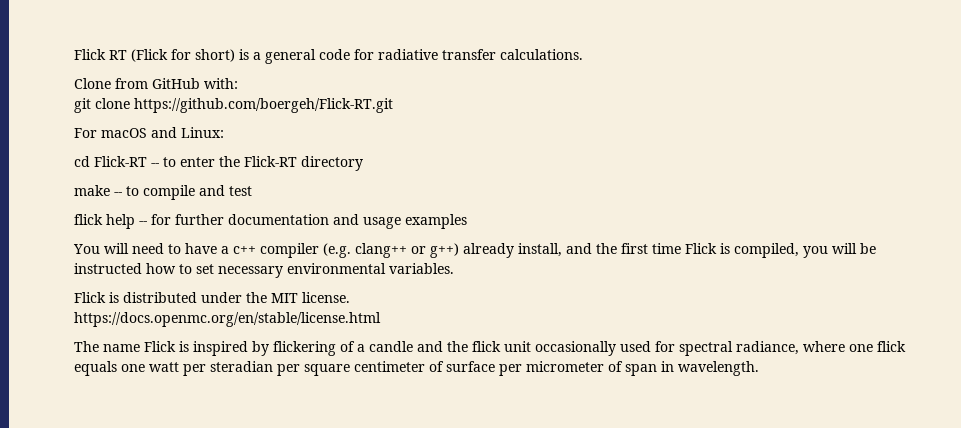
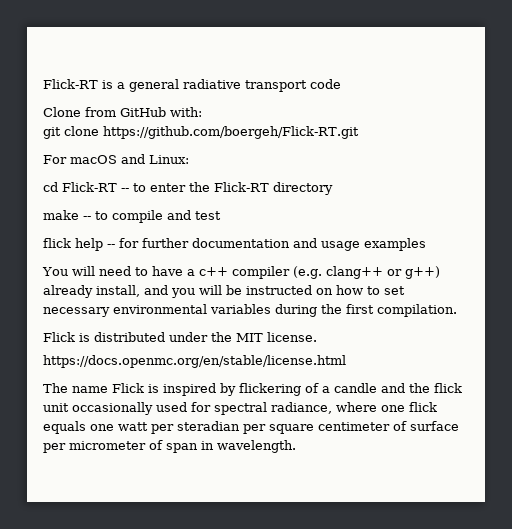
- Flick RT (Flick for short) is a general code for radiative transfer calculations.
+ Flick-RT is a general radiative transport code
- You will need to have a c++ compiler (e.g. clang++ or g++) already install, and the first time Flick is compiled, you will be instructed how to set necessary environmental variables.
+ You will need to have a c++ compiler (e.g. clang++ or g++) already install, and you will be instructed on how to set necessary environmental variables during the first compilation.

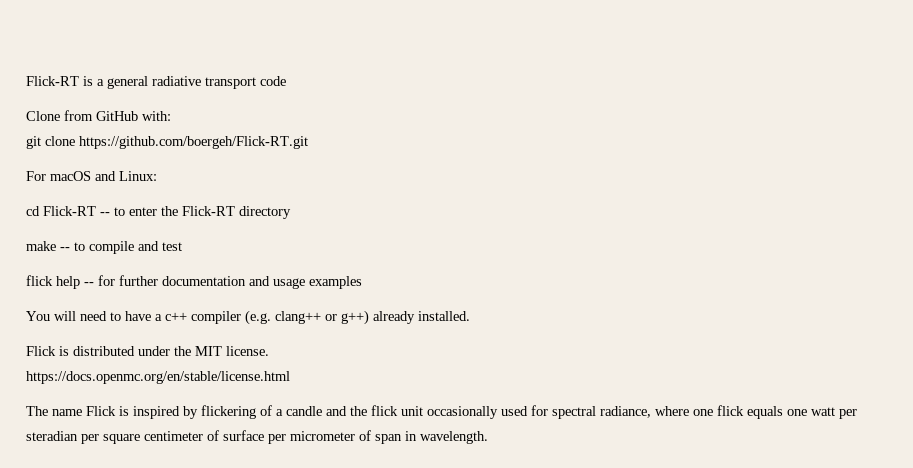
- You will need to have a c++ compiler (e.g. clang++ or g++) already install, and you will be instructed on how to set necessary environmental variables during the first compilation.
+ You will need to have a c++ compiler (e.g. clang++ or g++) already installed.

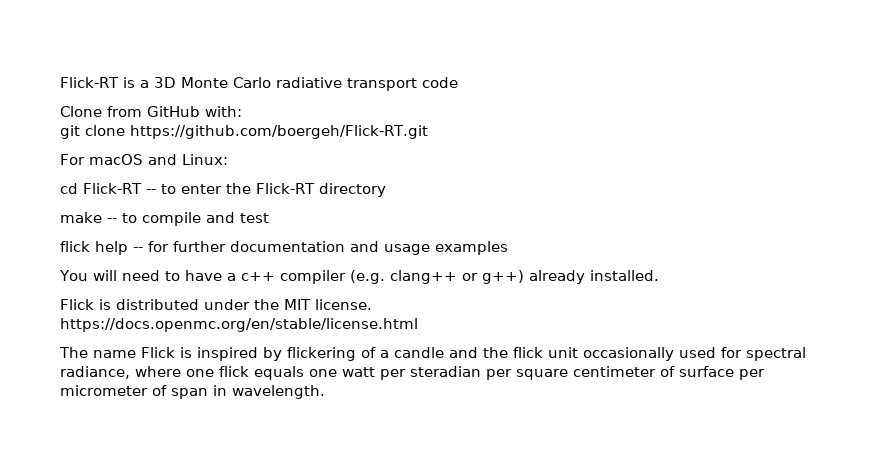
- Flick-RT is a general radiative transport code
+ Flick-RT is a 3D Monte Carlo radiative transport code

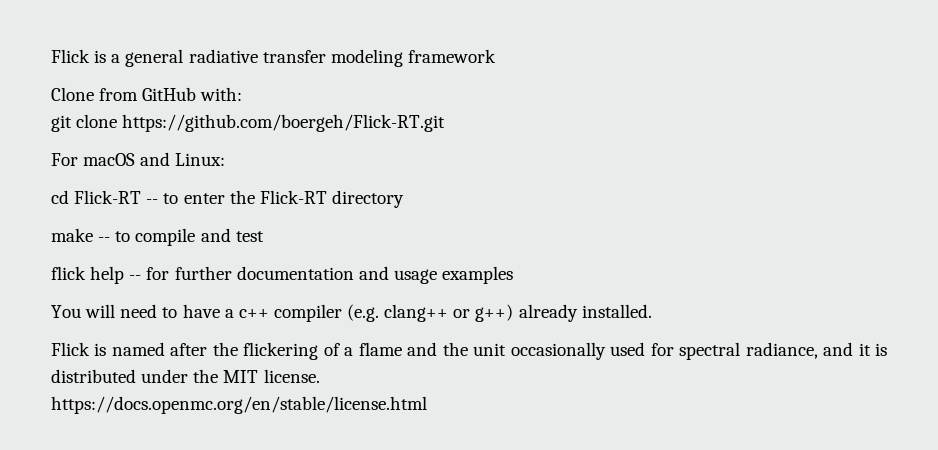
- Flick-RT is a 3D Monte Carlo radiative transport code
+ Flick is a general radiative transfer modeling framework
- Flick is distributed under the MIT license.
+ Flick is named after the flickering of a flame and the unit occasionally used for spectral radiance, and it is distributed under the MIT license.
- The name Flick is inspired by flickering of a candle and the flick unit occasionally used for spectral radiance, where one flick equals one watt per steradian per square centimeter of surface per micrometer of span in wavelength.

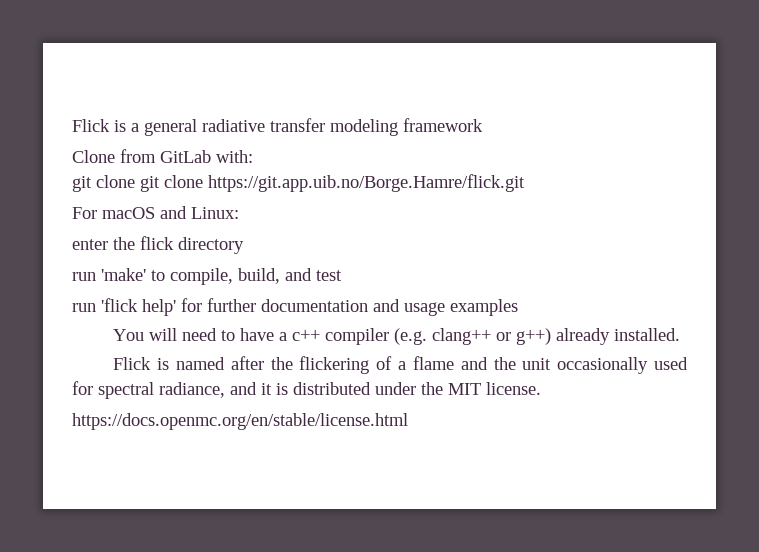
- Clone from GitHub with:
+ Clone from GitLab with:
- git clone https://github.com/boergeh/Flick-RT.git
+ git clone git clone https://git.app.uib.no/Borge.Hamre/flick.git
- cd Flick-RT -- to enter the Flick-RT directory
+ enter the flick directory
- make -- to compile and test
+ run 'make' to compile, build, and test
- flick help -- for further documentation and usage examples
+ run 'flick help' for further documentation and usage examples

